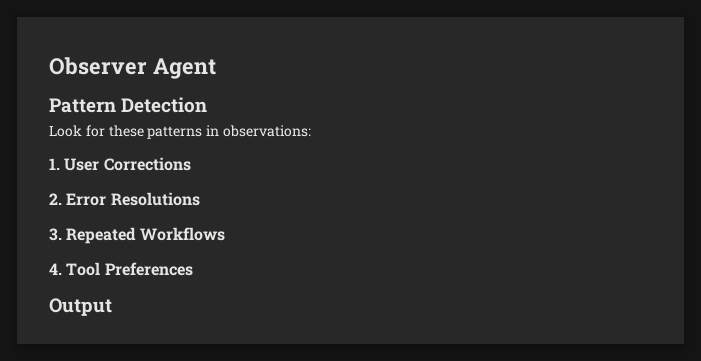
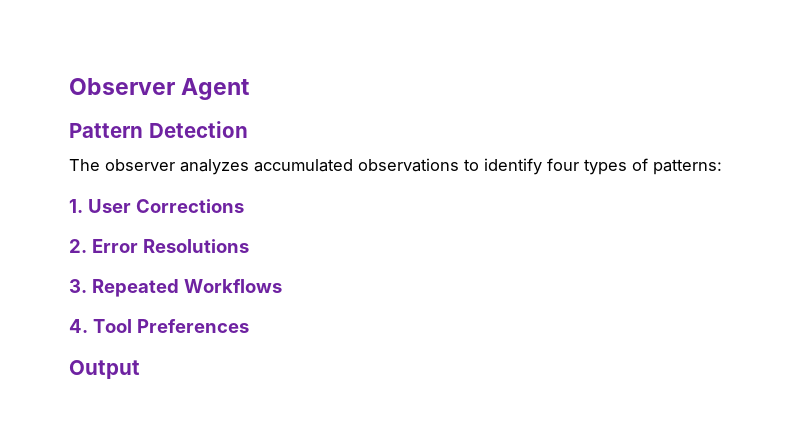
- Look for these patterns in observations:
+ The observer analyzes accumulated observations to identify four types of patterns:

